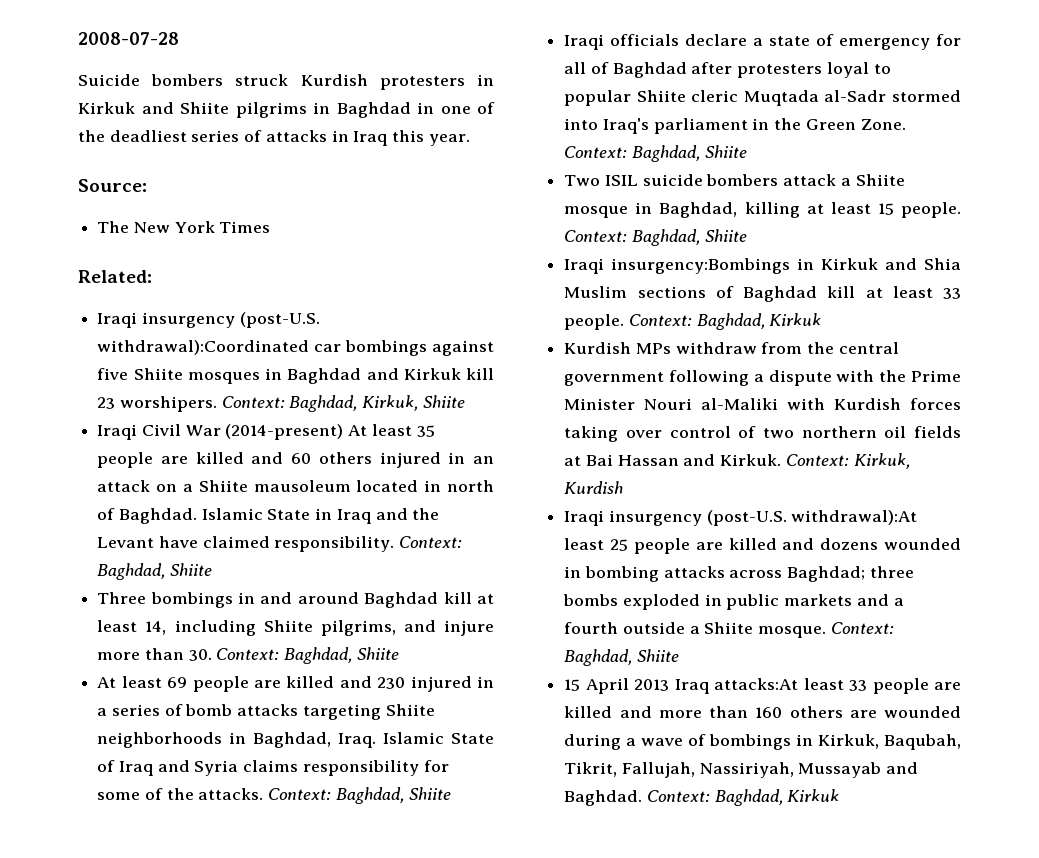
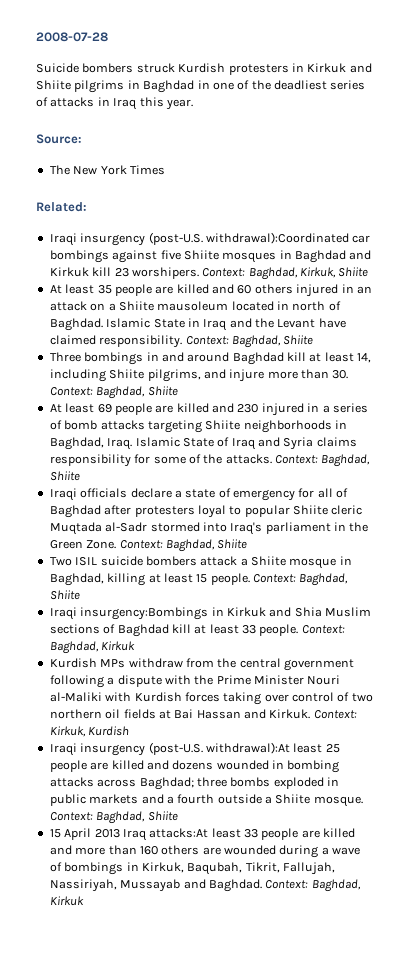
- Iraqi Civil War (2014-present) At least 35 people are killed and 60 others injured in an attack on a Shiite mausoleum located in north of Baghdad.
+ At least 35 people are killed and 60 others injured in an attack on a Shiite mausoleum located in north of Baghdad.

